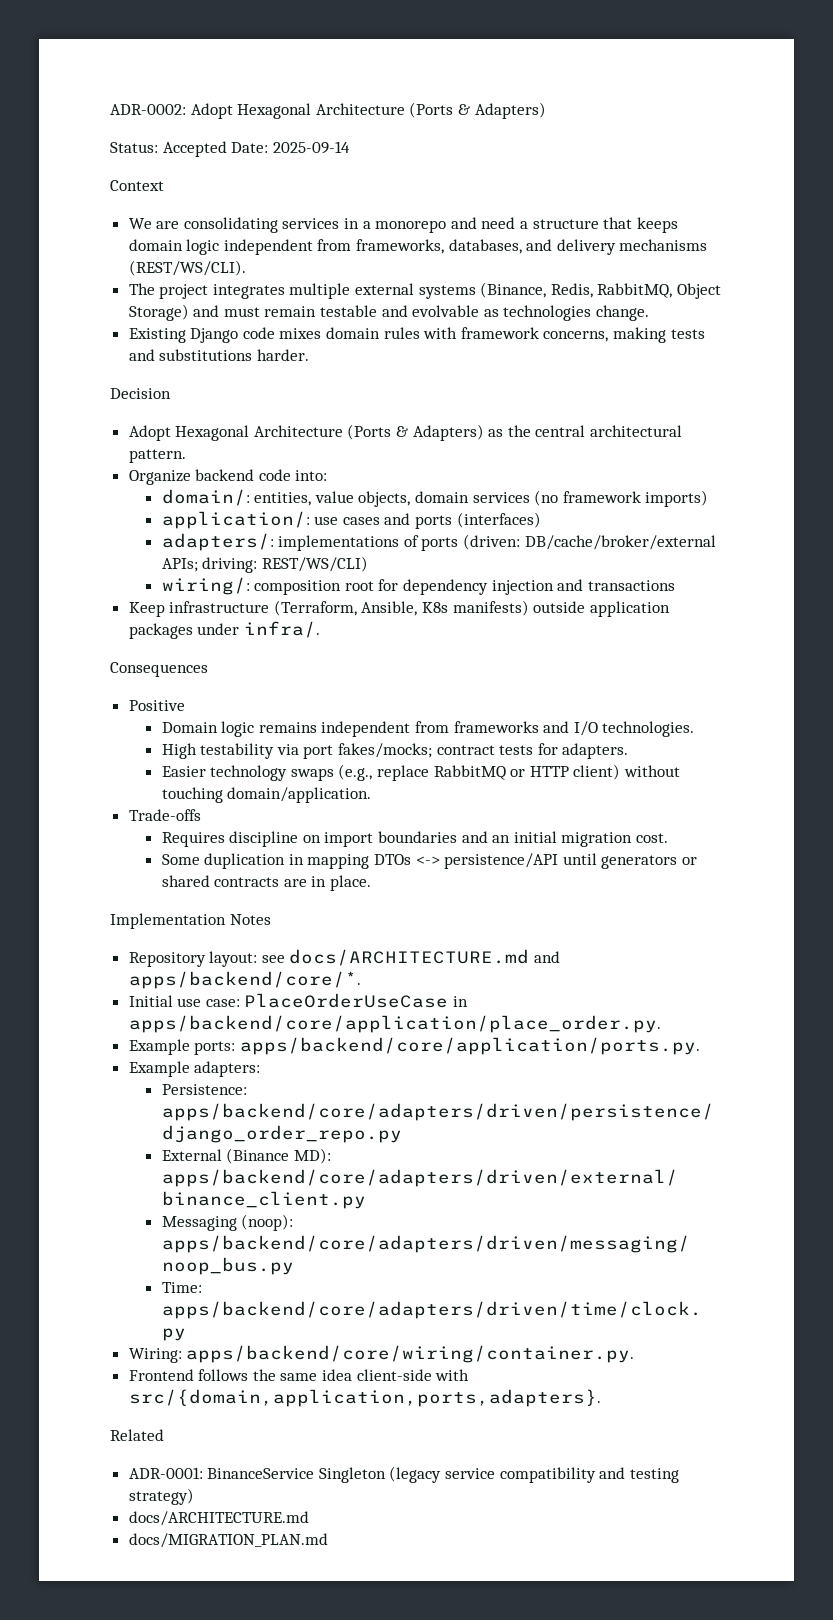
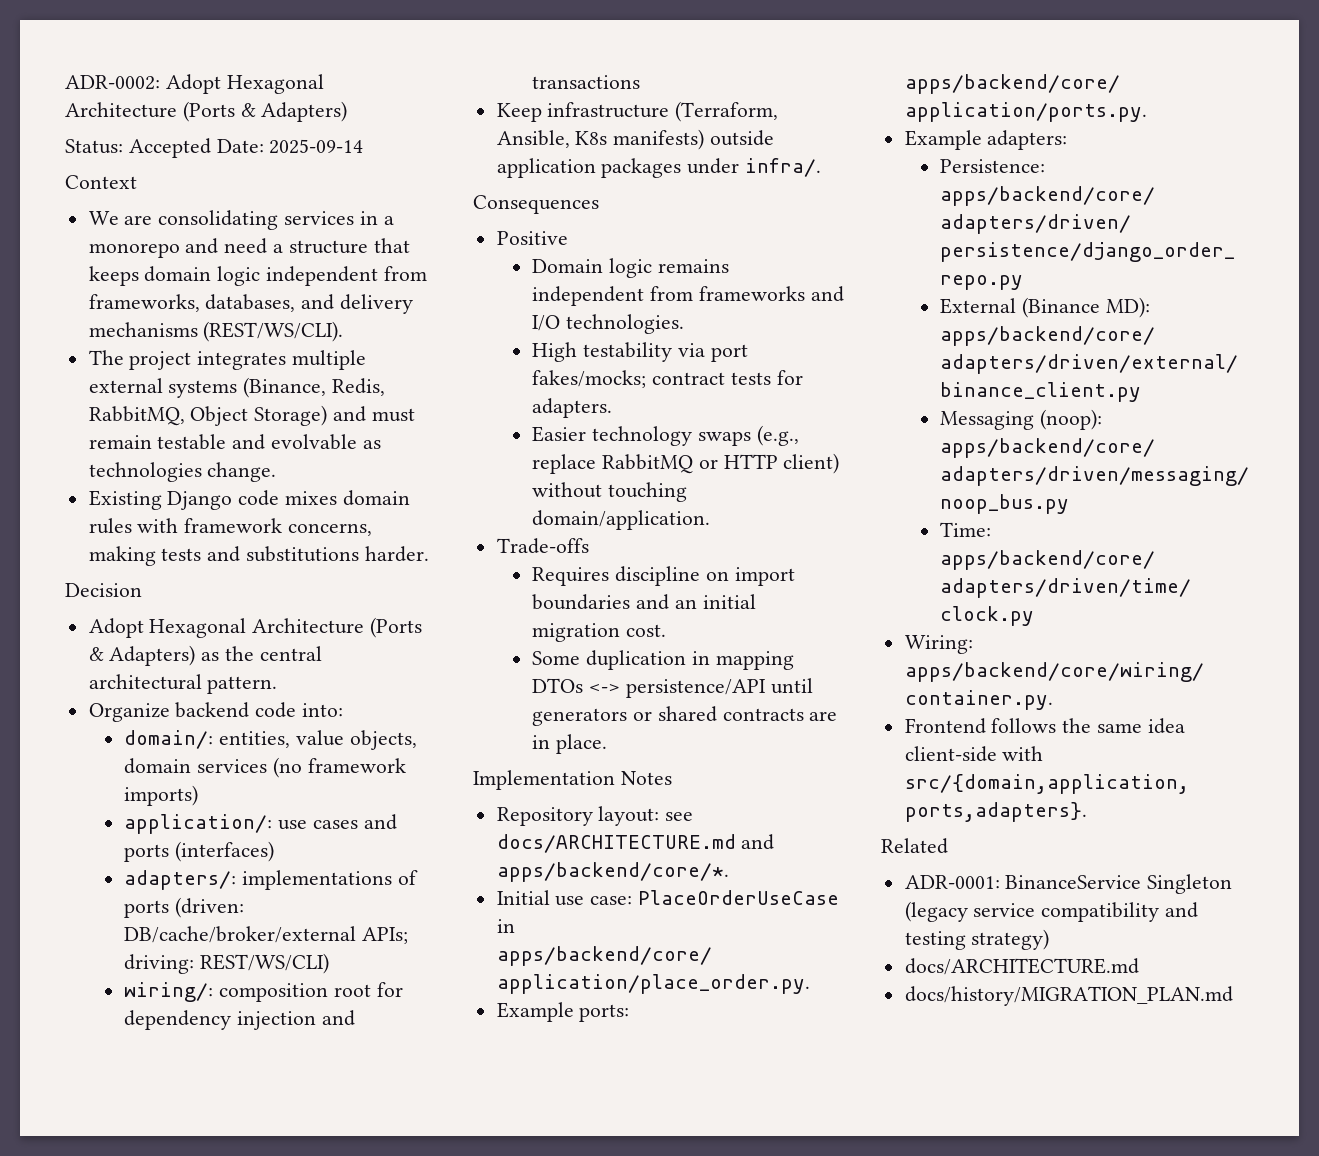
- docs/MIGRATION_PLAN.md
+ docs/history/MIGRATION_PLAN.md

